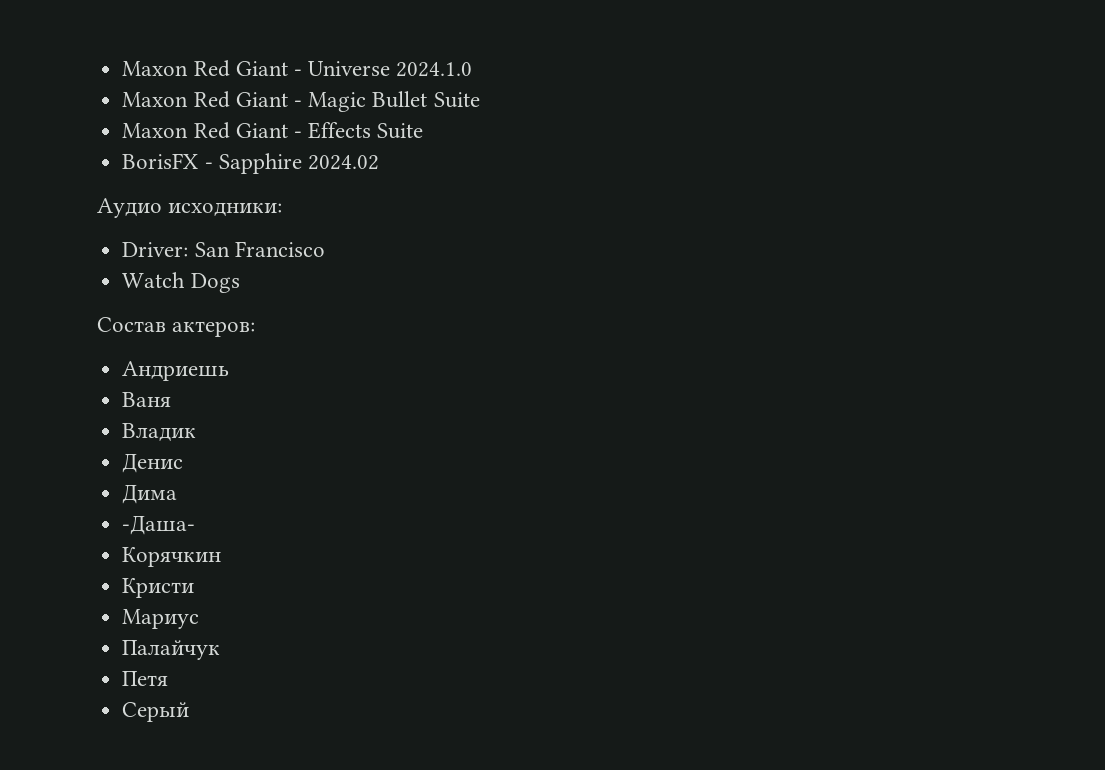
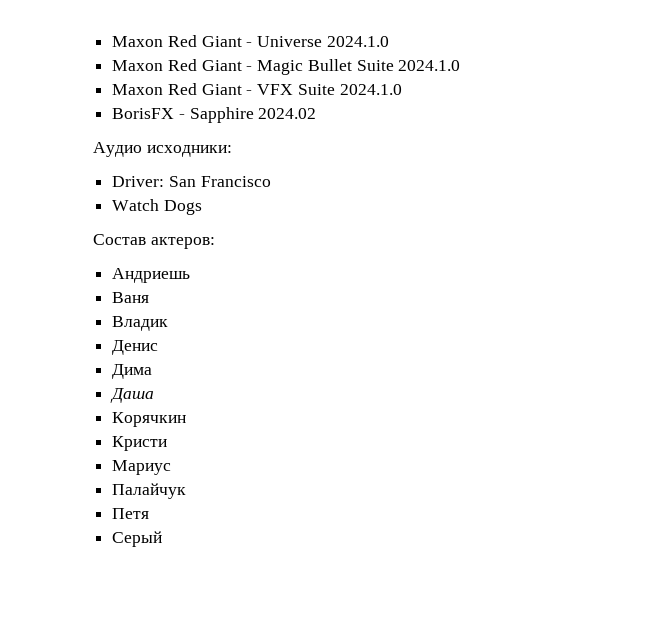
- Maxon Red Giant - Magic Bullet Suite
- Maxon Red Giant - Effects Suite
+ Maxon Red Giant - Magic Bullet Suite 2024.1.0
+ Maxon Red Giant - VFX Suite 2024.1.0
- -Даша-
+ Даша

